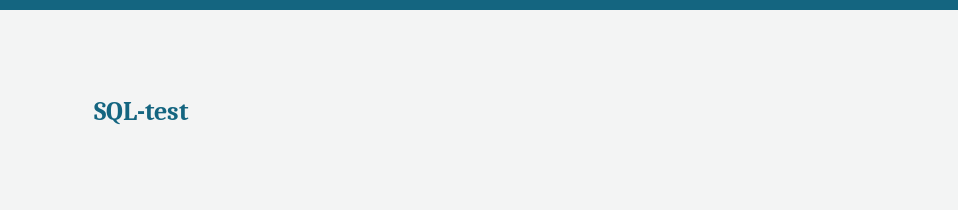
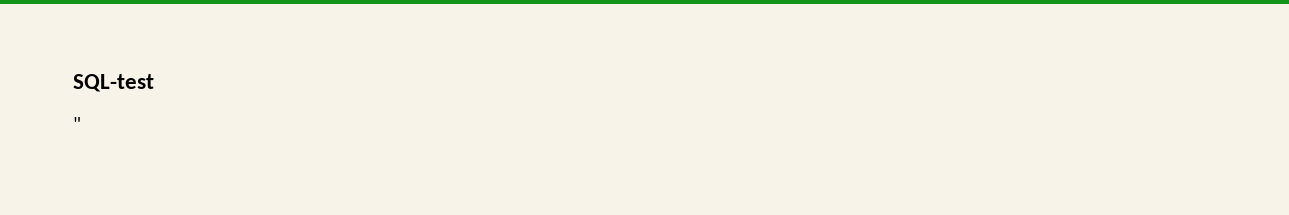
+ "

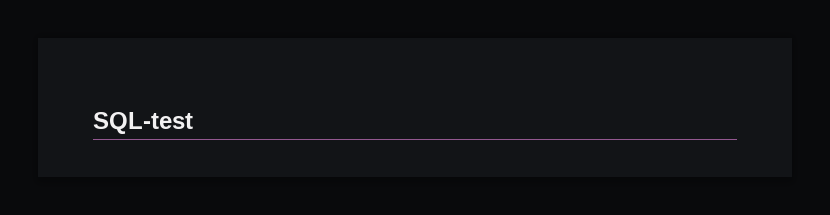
- "

